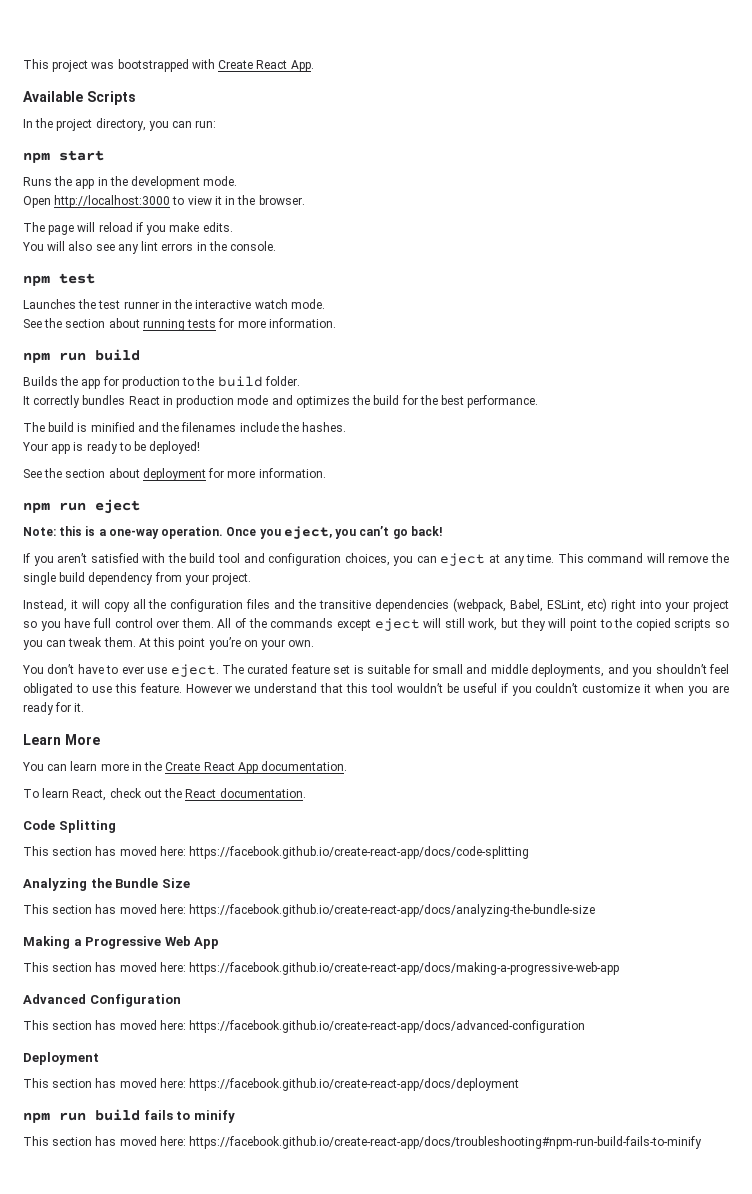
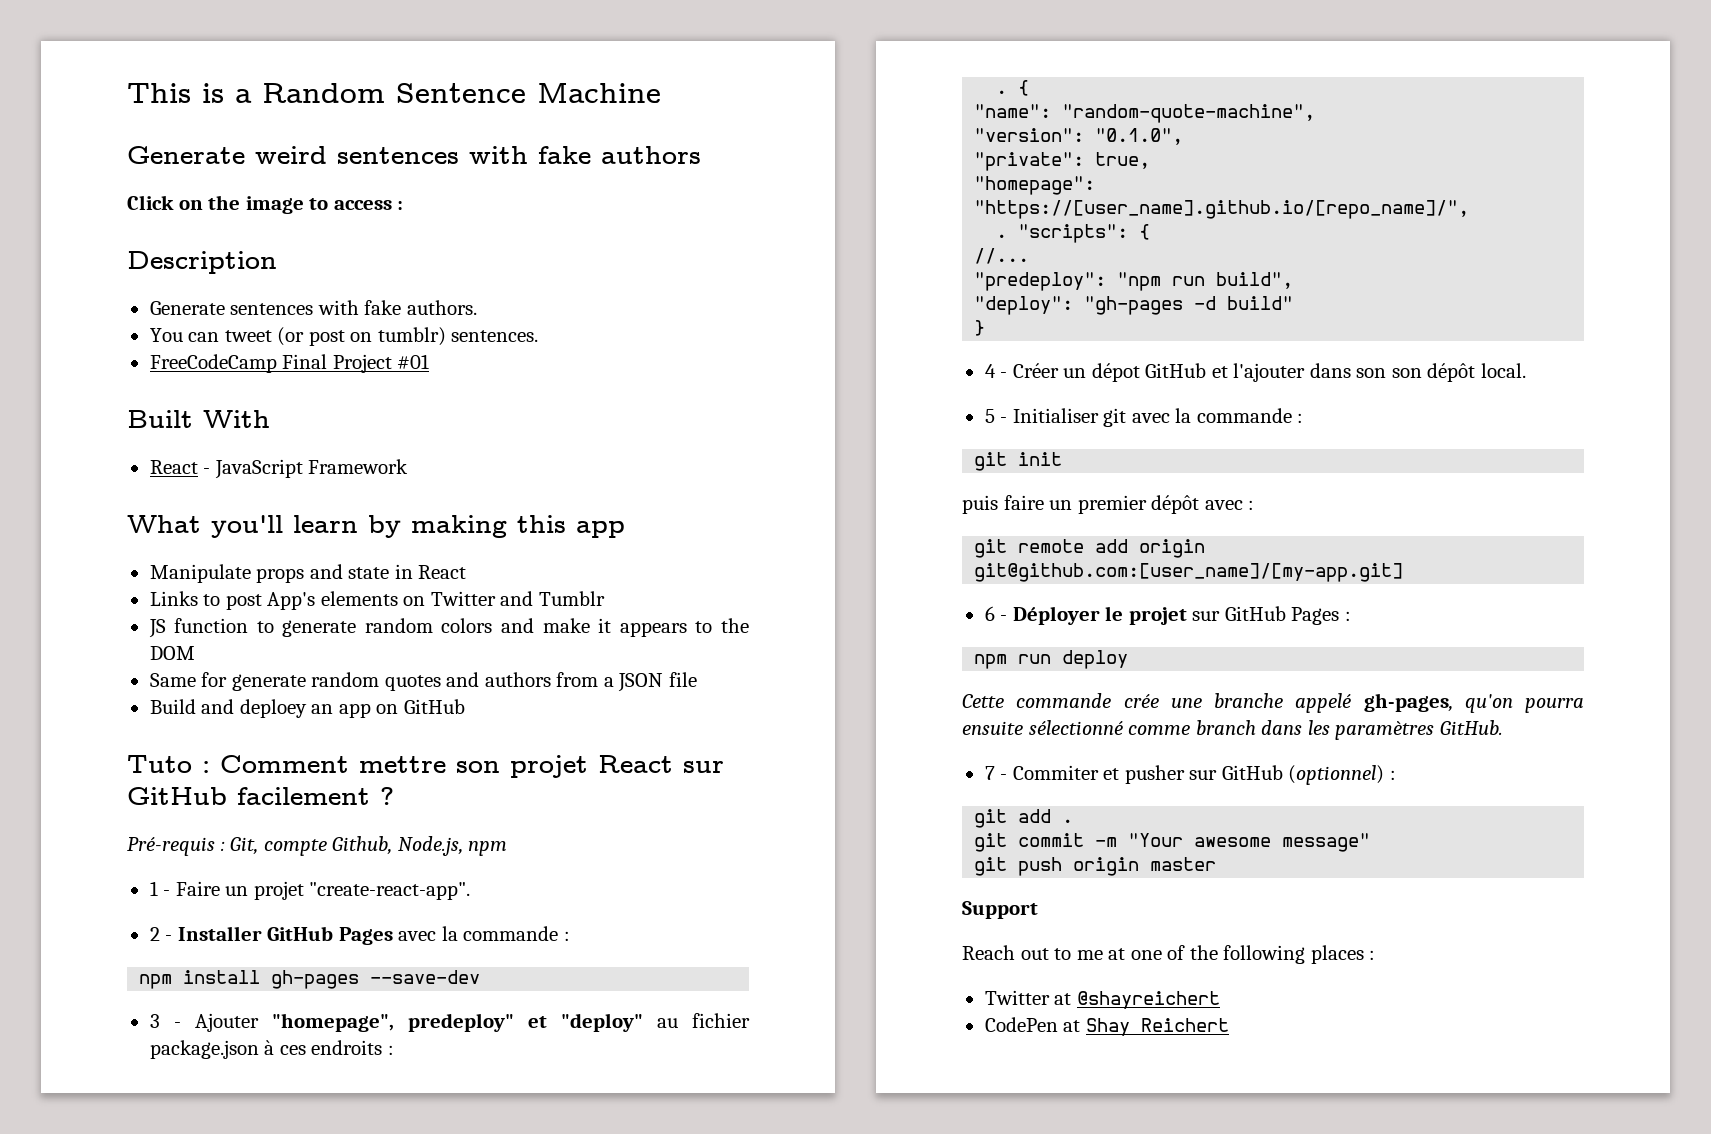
- This project was bootstrapped with Create React App.
- Available Scripts
- In the project directory, you can run:
- npm start
- Runs the app in the development mode.
- Open http://localhost:3000 to view it in the browser.
- The page will reload if you make edits.
- You will also see any lint errors in the console.
- npm test
- Launches the test runner in the interactive watch mode.
- See the section about running tests for more information.
- npm run build
- Builds the app for production to the build folder.
- It correctly bundles React in production mode and optimizes the build for the best performance.
- The build is minified and the filenames include the hashes.
- Your app is ready to be deployed!
- See the section about deployment for more information.
- npm run eject
- Note: this is a one-way operation. Once you eject, you can’t go back!
- If you aren’t satisfied with the build tool and configuration choices, you can eject at any time. This command will remove the single build dependency from your project.
- Instead, it will copy all the configuration files and the transitive dependencies (webpack, Babel, ESLint, etc) right into your project so you have full control over them. All of the commands except eject will still work, but they will point to the copied scripts so you can tweak them. At this point you’re on your own.
- You don’t have to ever use eject. The curated feature set is suitable for small and middle deployments, and you shouldn’t feel obligated to use this feature. However we understand that this tool wouldn’t be useful if you couldn’t customize it when you are ready for it.
- Learn More
- You can learn more in the Create React App documentation.
- To learn React, check out the React documentation.
- Code Splitting
- This section has moved here: https://facebook.github.io/create-react-app/docs/code-splitting
- Analyzing the Bundle Size
- This section has moved here: https://facebook.github.io/create-react-app/docs/analyzing-the-bundle-size
- Making a Progressive Web App
- This section has moved here: https://facebook.github.io/create-react-app/docs/making-a-progressive-web-app
- Advanced Configuration
- This section has moved here: https://facebook.github.io/create-react-app/docs/advanced-configuration
- Deployment
- This section has moved here: https://facebook.github.io/create-react-app/docs/deployment
- npm run build fails to minify
- This section has moved here: https://facebook.github.io/create-react-app/docs/troubleshooting#npm-run-build-fails-to-minify
+ This is a Random Sentence Machine
+ Generate weird sentences with fake authors
+ Click on the image to access :
+ Description
+ Generate sentences with fake authors.
+ You can tweet (or post on tumblr) sentences.
+ FreeCodeCamp Final Project #01
+ Built With
+ React - JavaScript Framework
+ What you'll learn by making this app
+ Manipulate props and state in React
+ Links to post App's elements on Twitter and Tumblr
+ JS function to generate random colors and make it appears to the DOM
+ Same for generate random quotes and authors from a JSON file
+ Build and deploey an app on GitHub
+ Tuto : Comment mettre son projet React sur GitHub facilement ?
+ Pré-requis : Git, compte Github, Node.js, npm
+ 1 - Faire un projet "create-react-app".
+ 2 - Installer GitHub Pages avec la commande :
+ npm install gh-pages --save-dev
+ 3 - Ajouter "homepage", predeploy" et "deploy" au fichier package.json à ces endroits :
+ . {
+ "name": "random-quote-machine",
+ "version": "0.1.0",
+ "private": true,
+ "homepage": "https://[user_name].github.io/[repo_name]/",
+ . "scripts": {
+ //...
+ "predeploy": "npm run build",
+ "deploy": "gh-pages -d build"
+ }
+ 4 - Créer un dépot GitHub et l'ajouter dans son son dépôt local.
+ 5 - Initialiser git avec la commande :
+ git init
+ puis faire un premier dépôt avec :
+ git remote add origin git@github.com:[user_name]/[my-app.git]
+ 6 - Déployer le projet sur GitHub Pages :
+ npm run deploy
+ Cette commande crée une branche appelé gh-pages, qu'on pourra ensuite sélectionné comme branch dans les paramètres GitHub.
+ 7 - Commiter et pusher sur GitHub (optionnel) :
+ git add .
+ git commit -m "Your awesome message"
+ git push origin master
+ Support
+ Reach out to me at one of the following places :
+ Twitter at @shayreichert
+ CodePen at Shay Reichert

